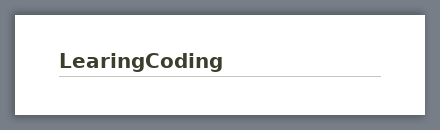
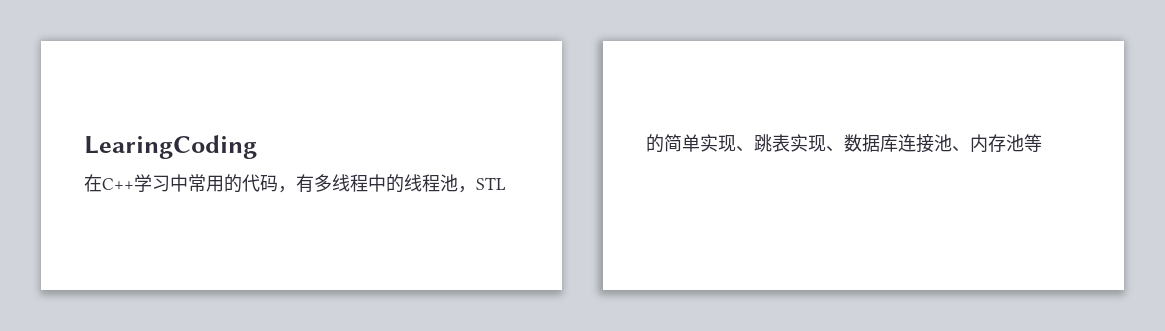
+ 在C++学习中常用的代码，有多线程中的线程池，STL的简单实现、跳表实现、数据库连接池、内存池等

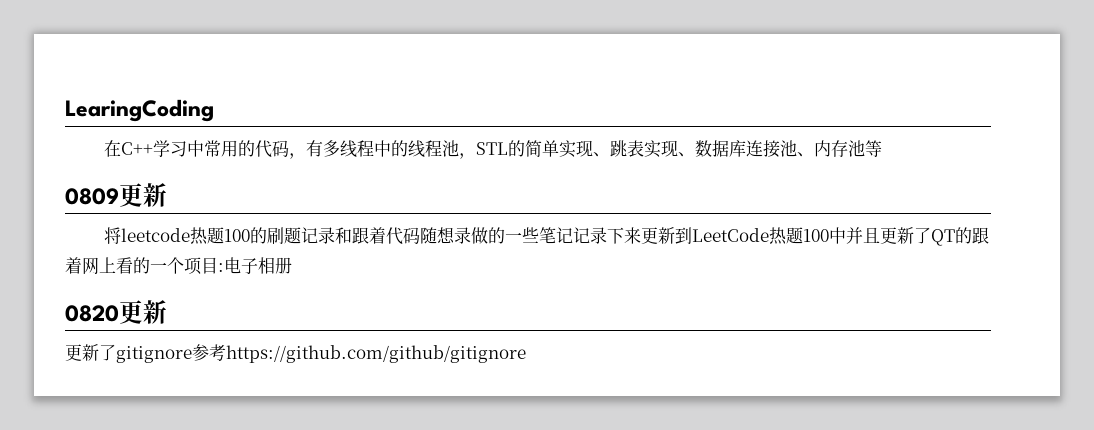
+ 0809更新
+ 将leetcode热题100的刷题记录和跟着代码随想录做的一些笔记记录下来更新到LeetCode热题100中并且更新了QT的跟着网上看的一个项目:电子相册
+ 0820更新
+ 更新了gitignore参考https://github.com/github/gitignore

